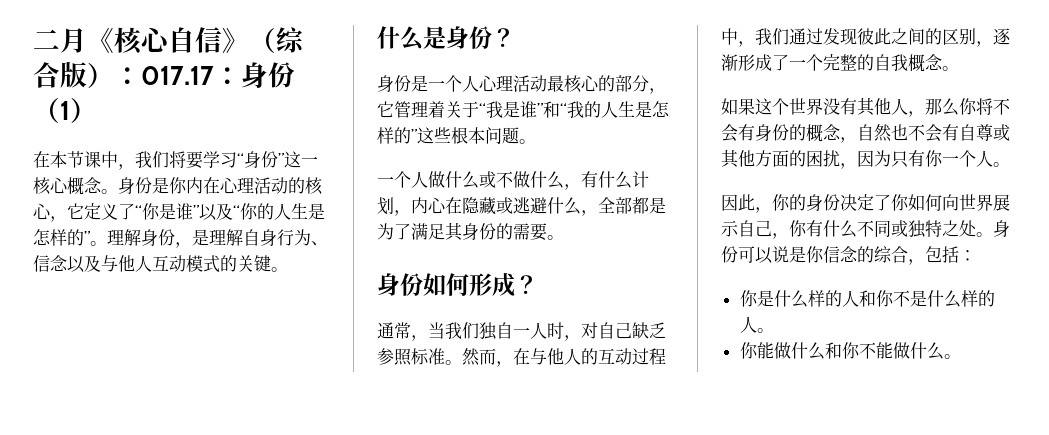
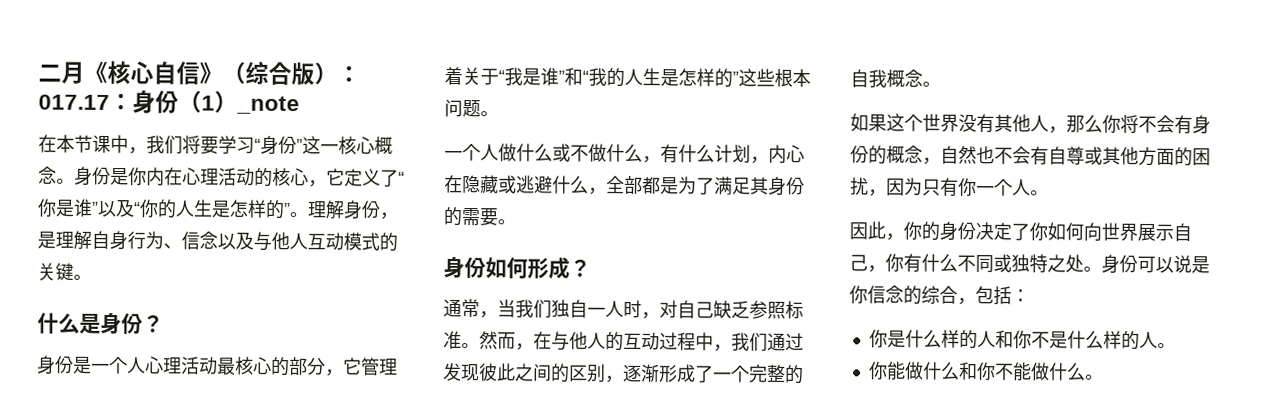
- 二月《核心自信》（综合版）：017.17：身份（1）
+ 二月《核心自信》（综合版）：017.17：身份（1）_note

